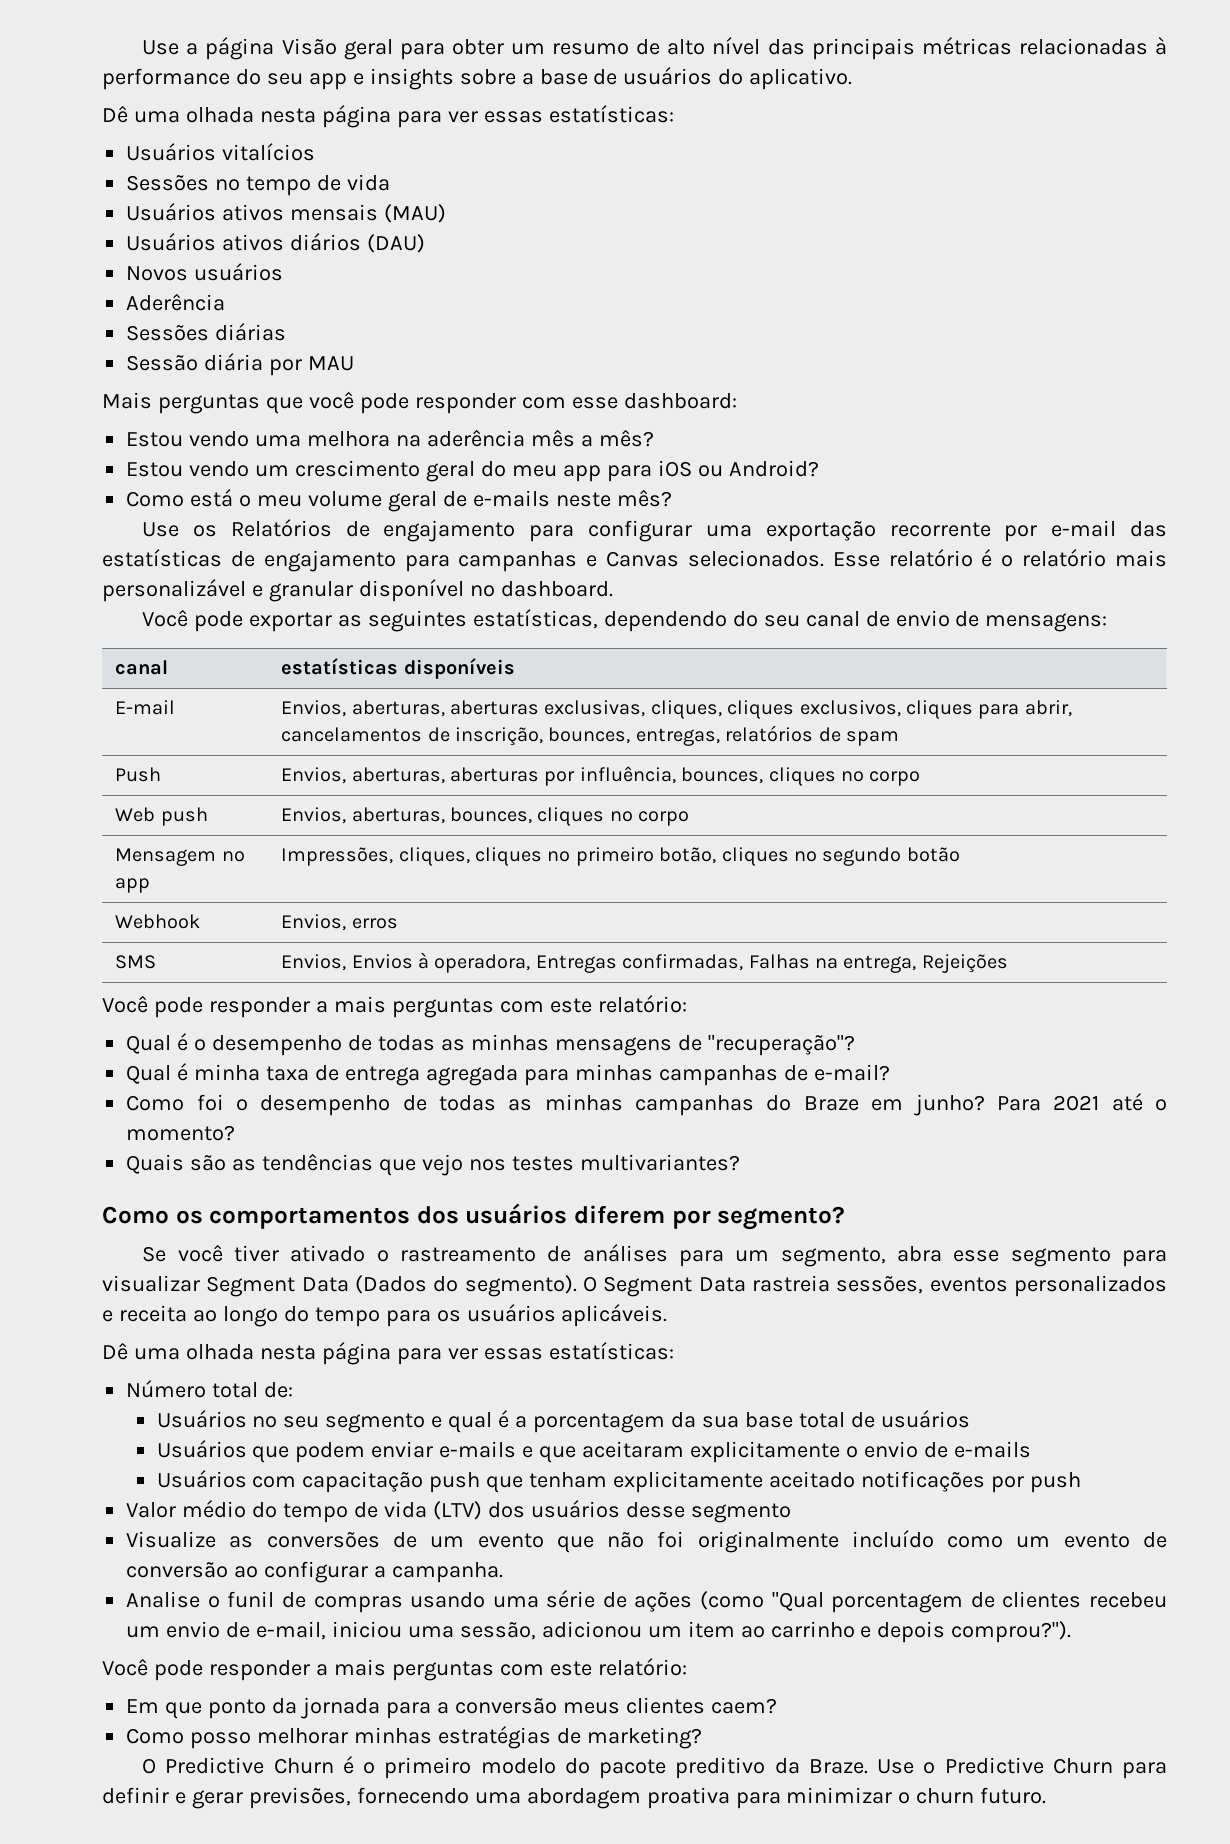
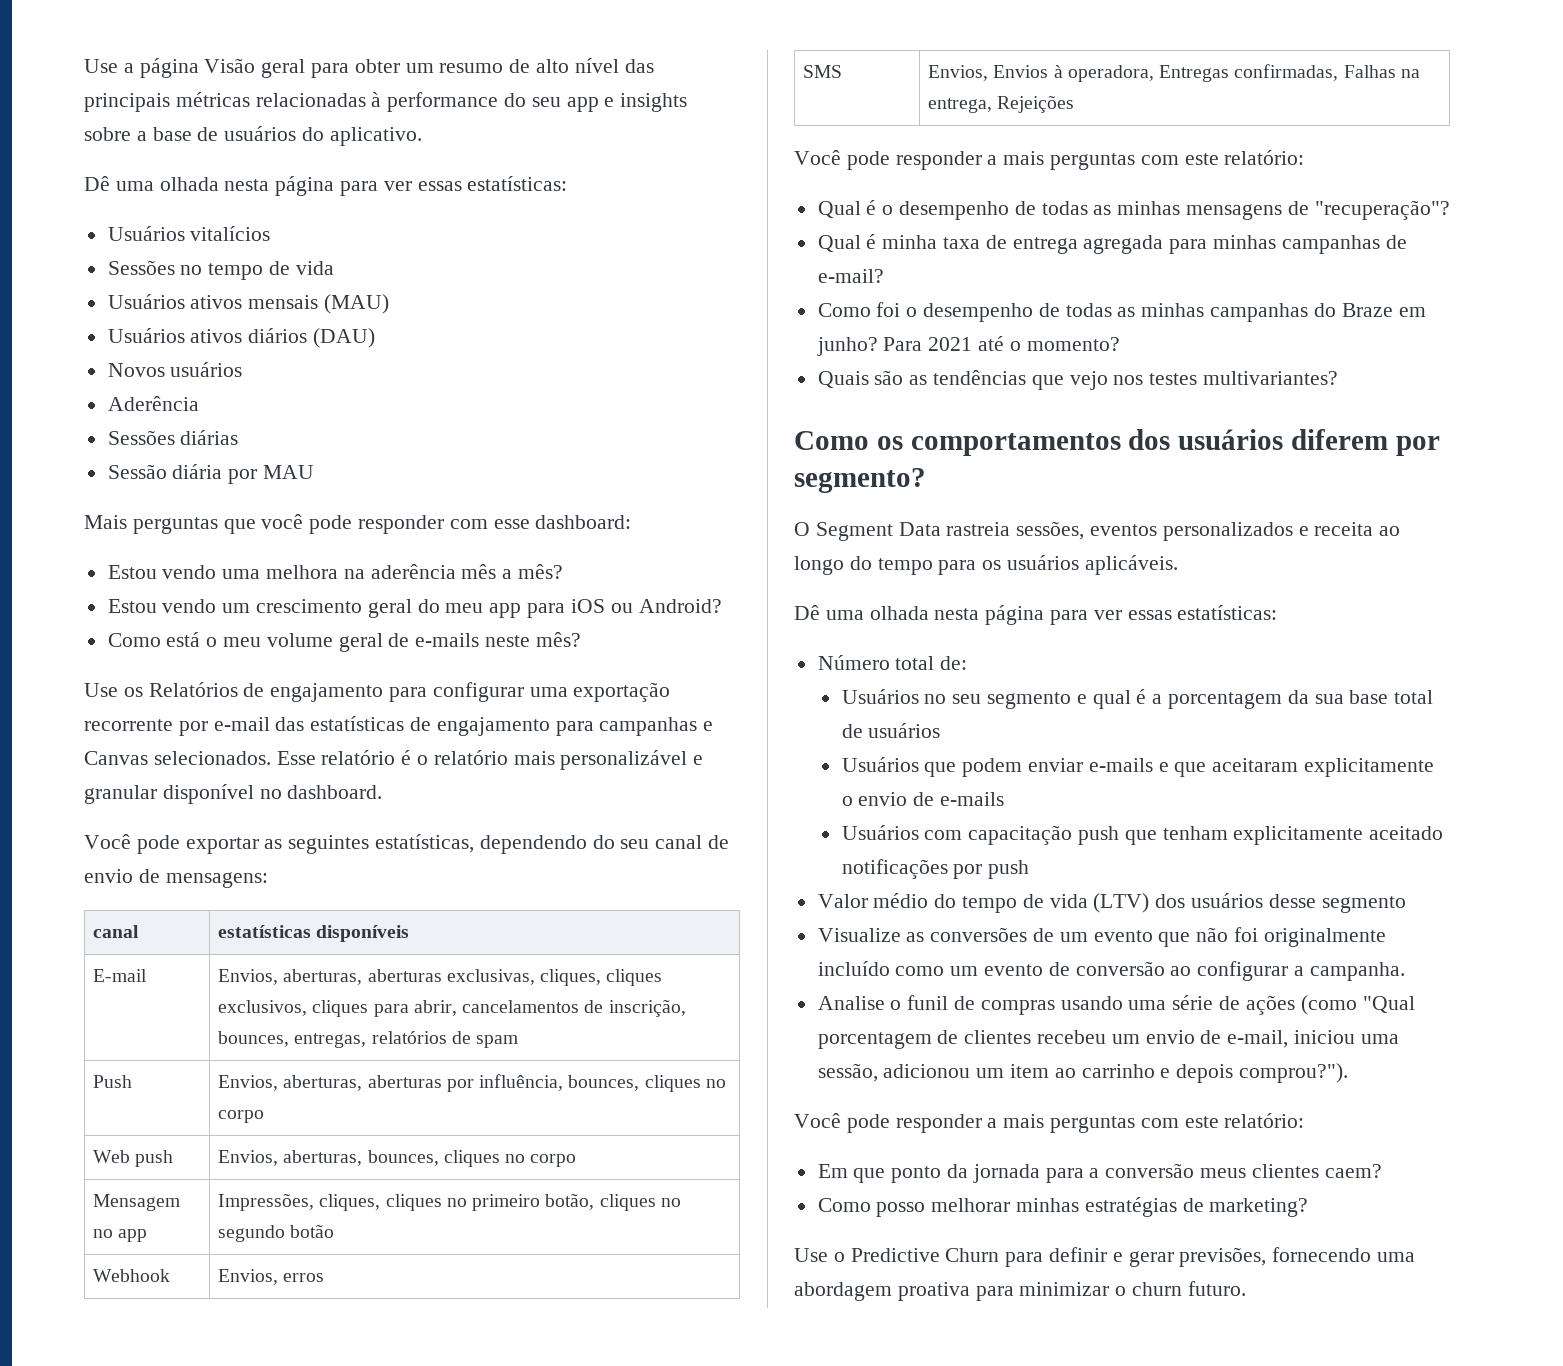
- Se você tiver ativado o rastreamento de análises para um segmento, abra esse segmento para visualizar Segment Data (Dados do segmento).
- O Predictive Churn é o primeiro modelo do pacote preditivo da Braze.

